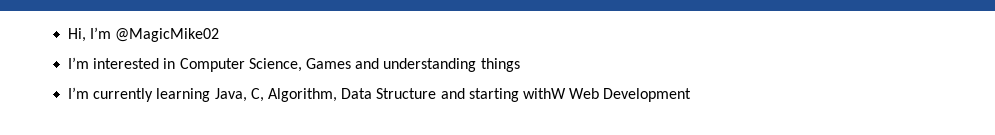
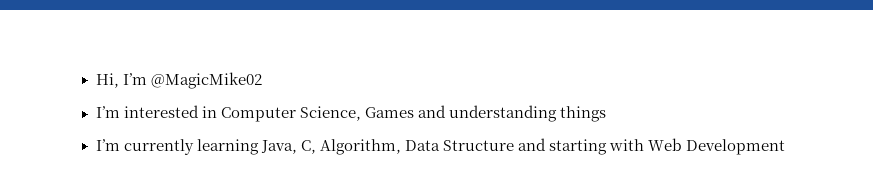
- I’m currently learning Java, C, Algorithm, Data Structure and starting withW Web Development
+ I’m currently learning Java, C, Algorithm, Data Structure and starting with Web Development

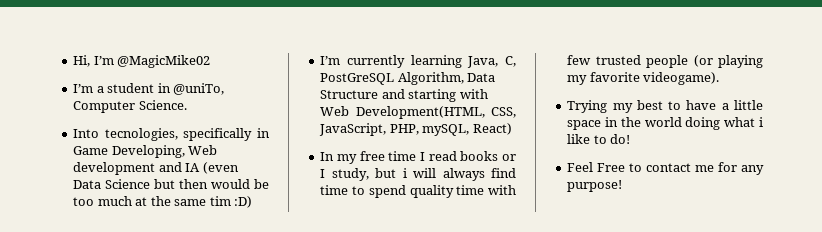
- I’m interested in Computer Science, Games and understanding things
+ I’m a student in @uniTo, Computer Science.
+ Into tecnologies, specifically in Game Developing, Web development and IA (even Data Science but then would be too much at the same tim :D)
- I’m currently learning Java, C, Algorithm, Data Structure and starting with Web Development
+ I’m currently learning Java, C, PostGreSQL Algorithm, Data Structure and starting with Web Development(HTML, CSS, JavaScript, PHP, mySQL, React)
+ In my free time I read books or I study, but i will always find time to spend quality time with few trusted people (or playing my favorite videogame).
+ Trying my best to have a little space in the world doing what i like to do!
+ Feel Free to contact me for any purpose!

